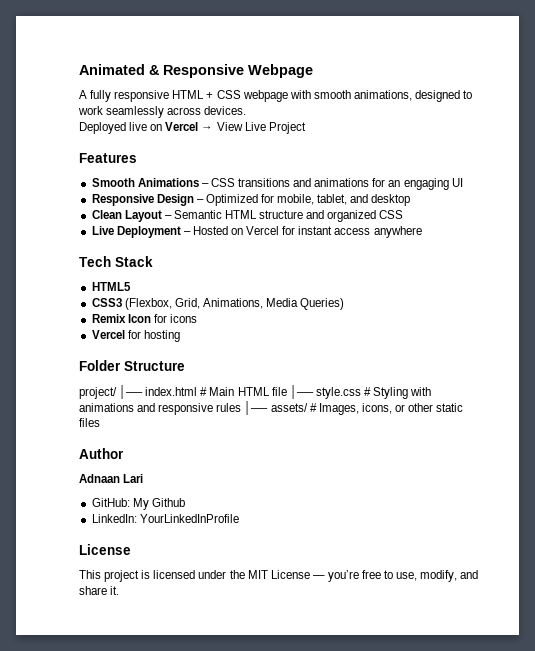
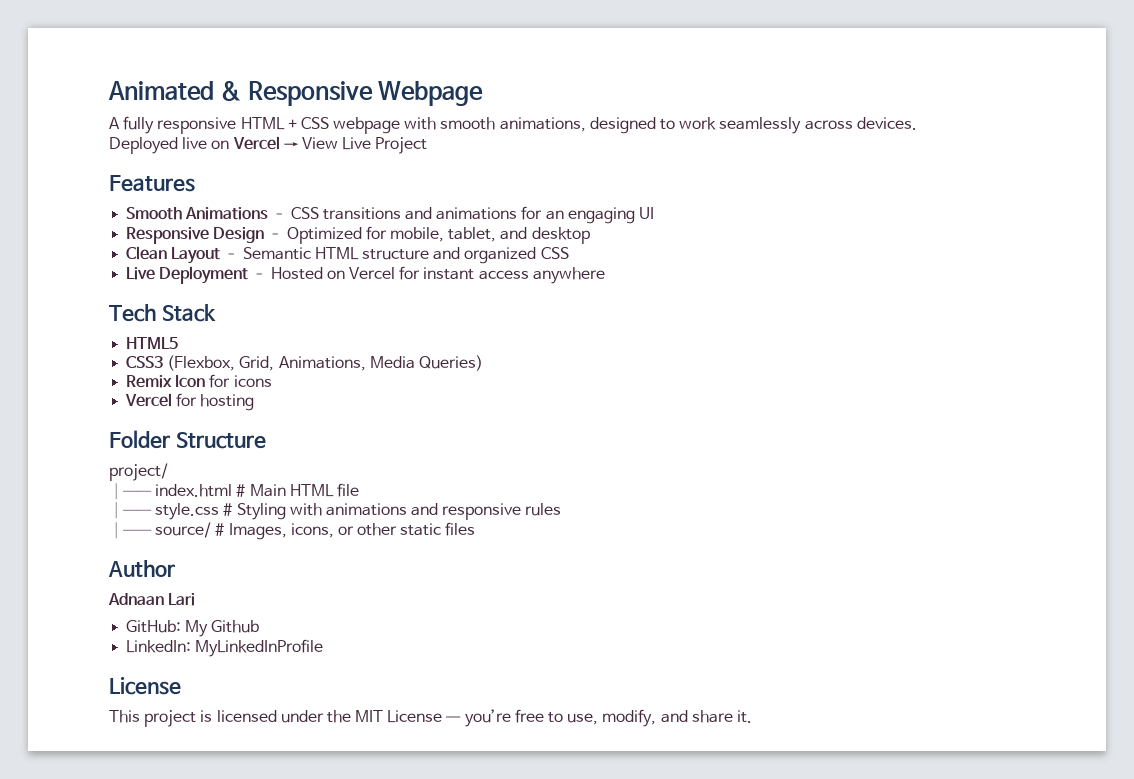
- project/ │── index.html # Main HTML file │── style.css # Styling with animations and responsive rules │── assets/ # Images, icons, or other static files
+ project/
+ │── index.html # Main HTML file
+ │── style.css # Styling with animations and responsive rules
+ │── source/ # Images, icons, or other static files
- LinkedIn: YourLinkedInProfile
+ LinkedIn: MyLinkedInProfile

